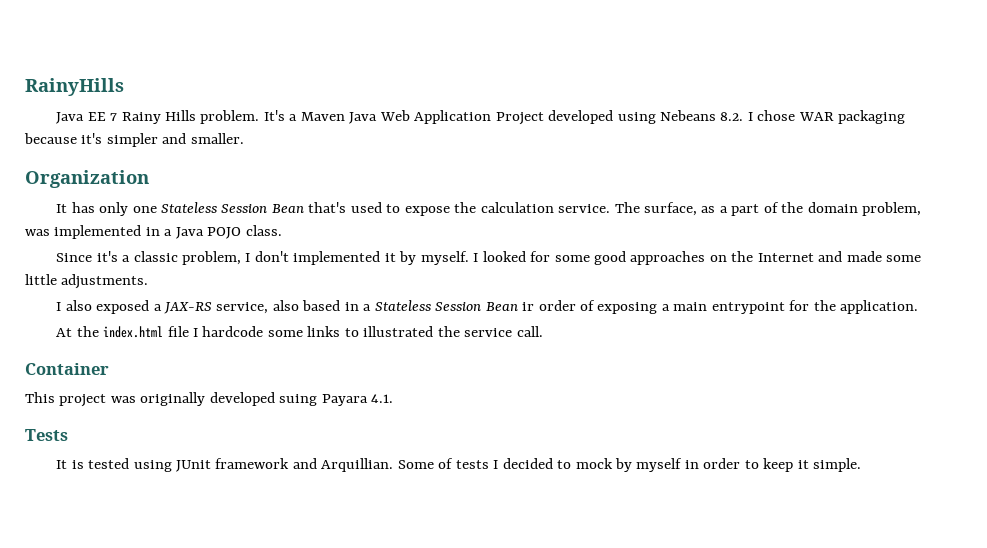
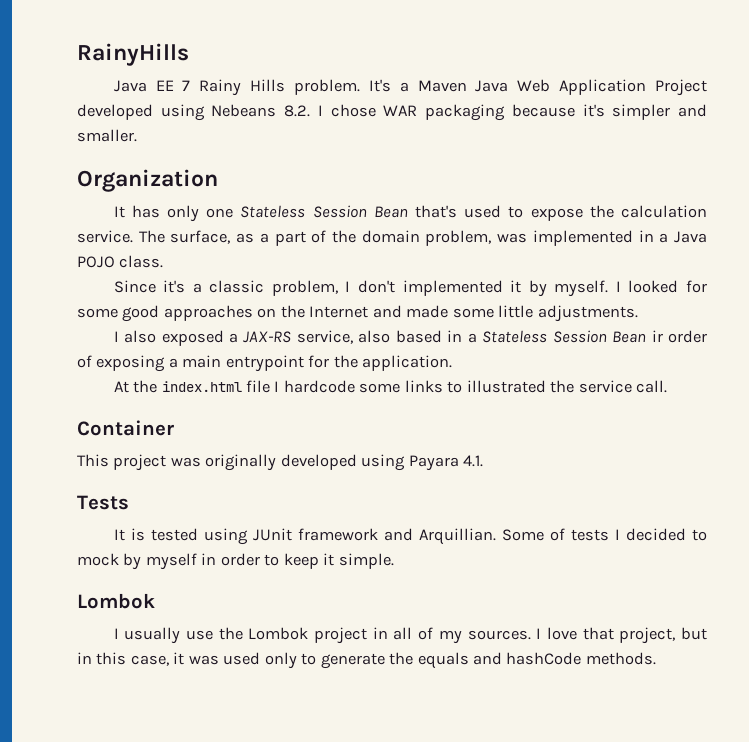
- This project was originally developed suing Payara 4.1.
+ This project was originally developed using Payara 4.1.
  Some of tests I decided to mock by myself in order to keep it simple.
+ Lombok
+ I usually use the Lombok project in all of my sources. I love that project, but in this case, it was used only to generate the equals and hashCode methods.

